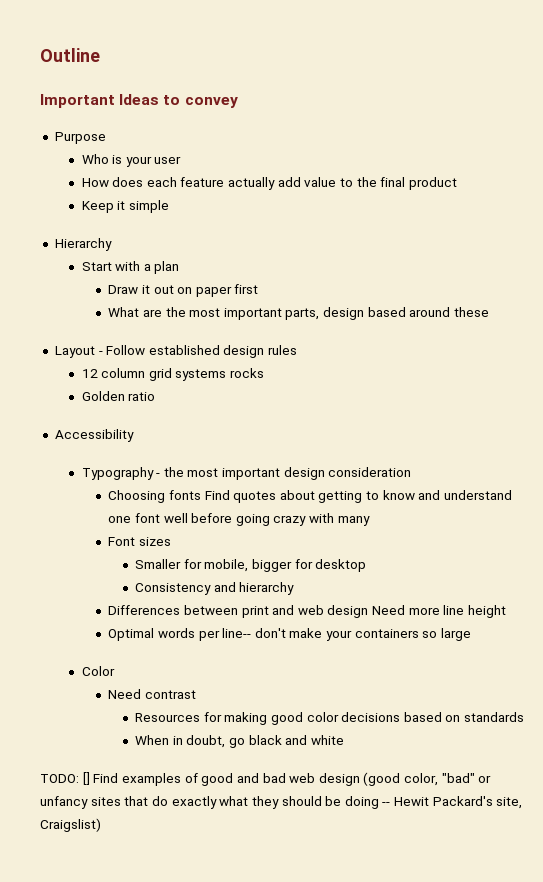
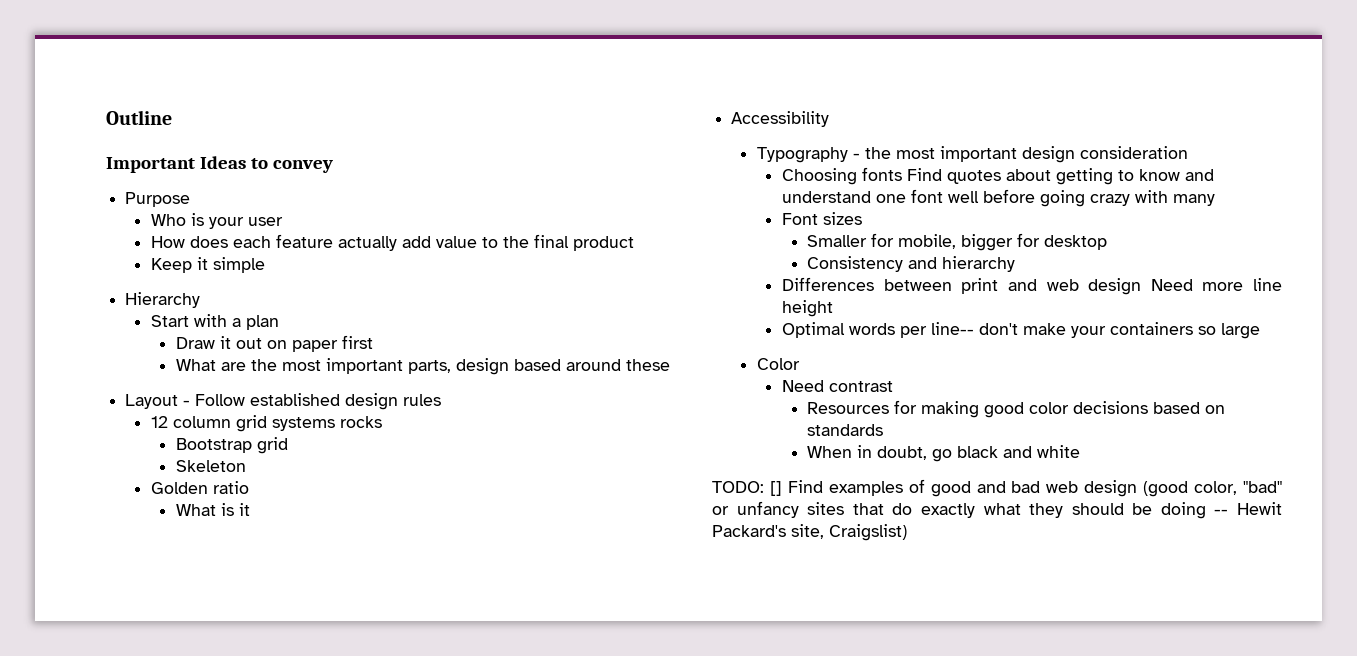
+ Bootstrap grid
+ Skeleton
+ What is it

